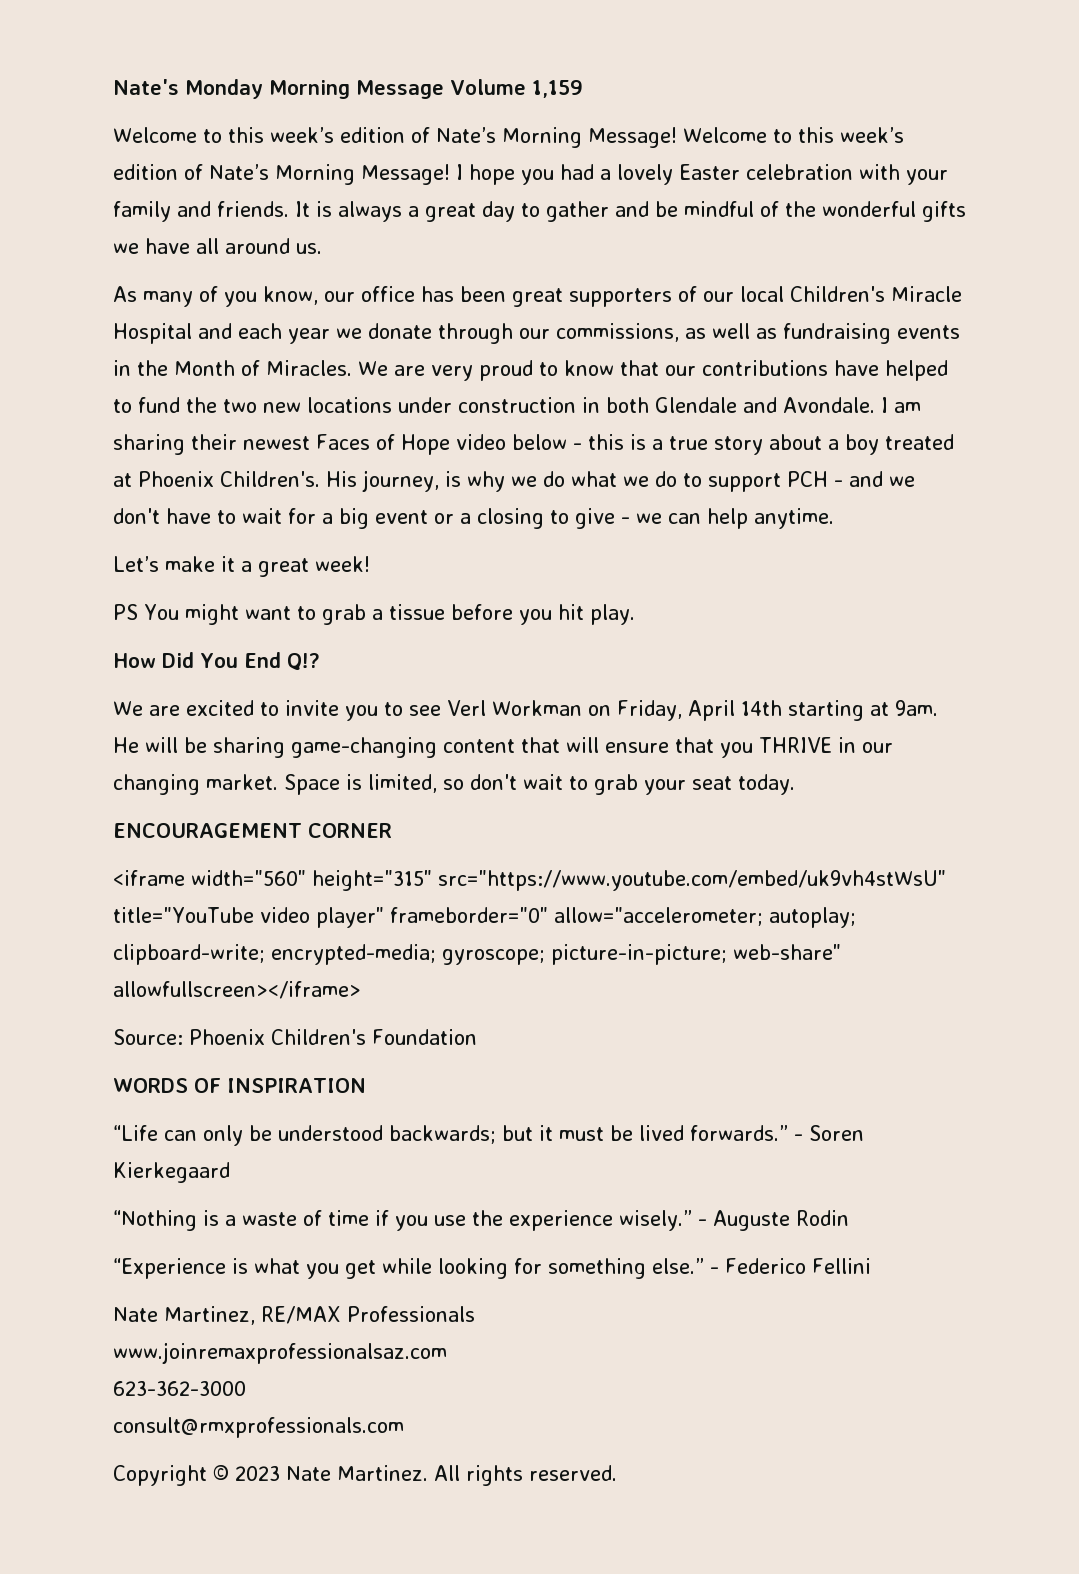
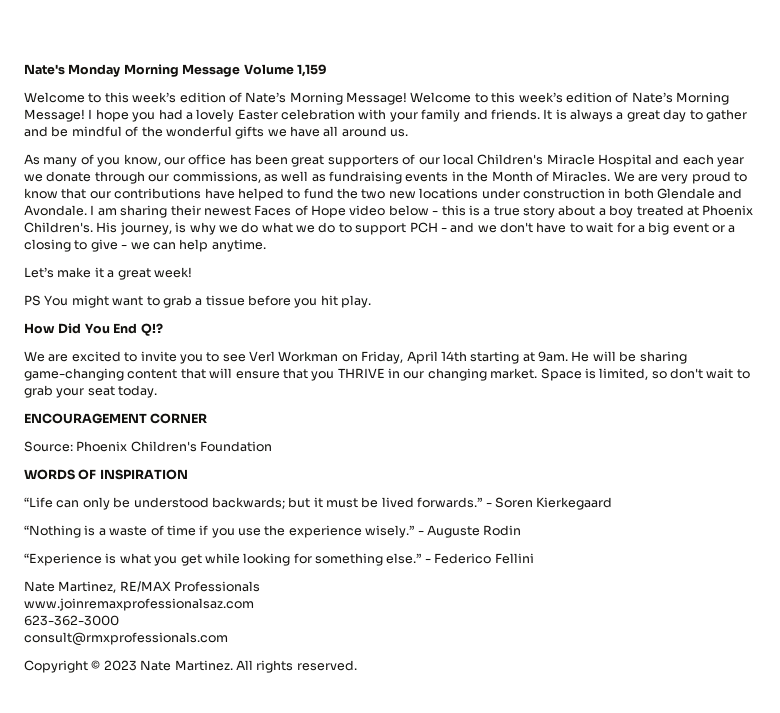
- <iframe width="560" height="315" src="https://www.youtube.com/embed/uk9vh4stWsU" title="YouTube video player" frameborder="0" allow="accelerometer; autoplay; clipboard-write; encrypted-media; gyroscope; picture-in-picture; web-share" allowfullscreen></iframe>

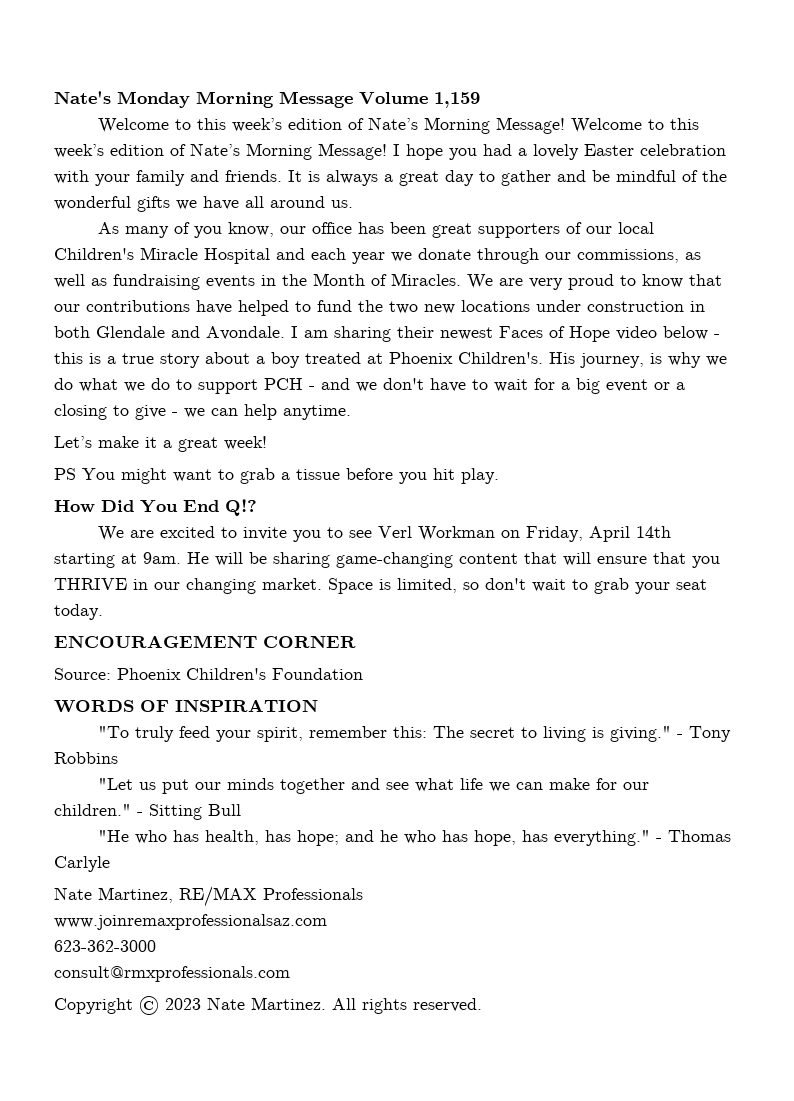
- “Life can only be understood backwards; but it must be lived forwards.” - Soren Kierkegaard
- “Nothing is a waste of time if you use the experience wisely.” - Auguste Rodin
- “Experience is what you get while looking for something else.” - Federico Fellini
+ "To truly feed your spirit, remember this: The secret to living is giving." - Tony Robbins
+ "Let us put our minds together and see what life we can make for our children." - Sitting Bull
+ "He who has health, has hope; and he who has hope, has everything." - Thomas Carlyle

